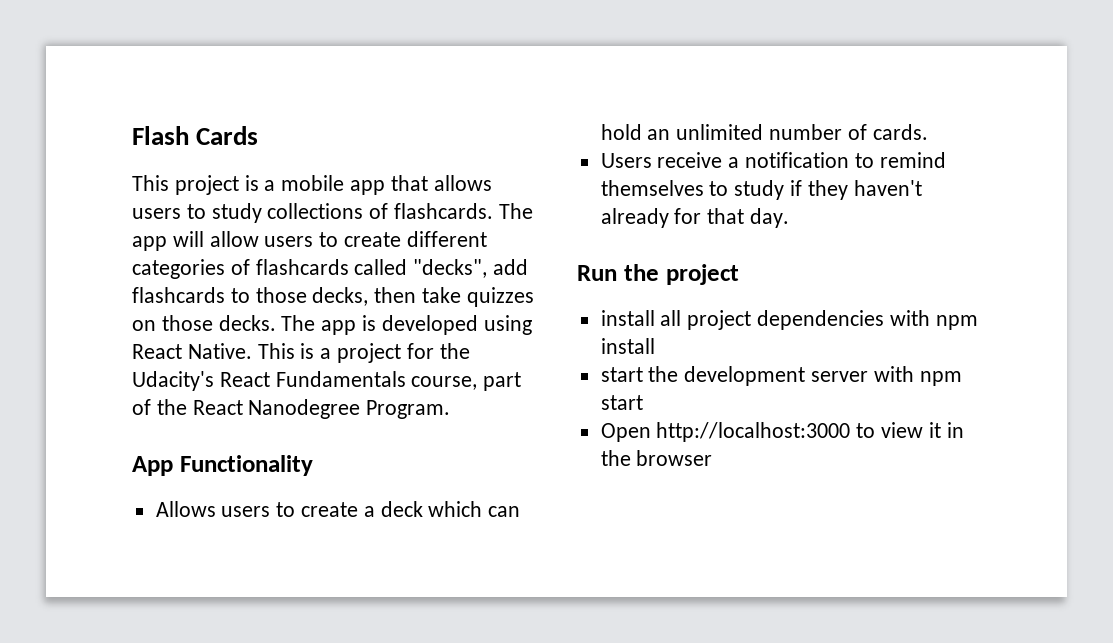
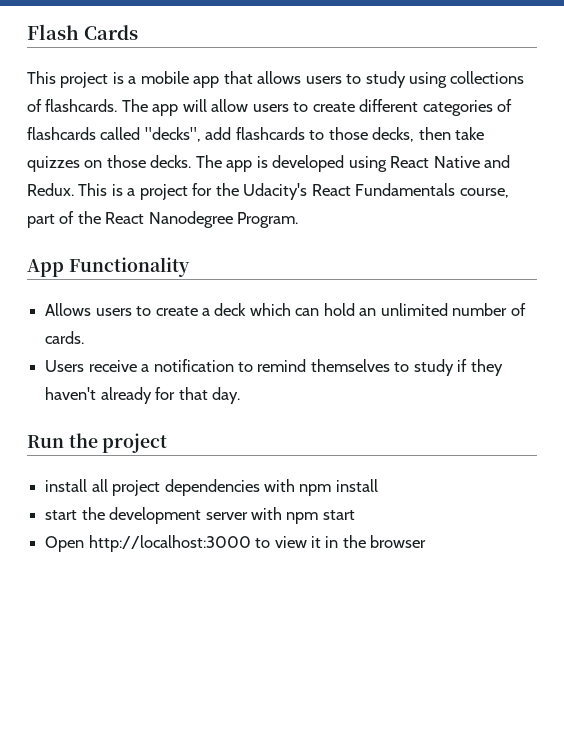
- This project is a mobile app that allows users to study collections of flashcards.
+ This project is a mobile app that allows users to study using collections of flashcards.
- The app is developed using React Native.
+ The app is developed using React Native and Redux.

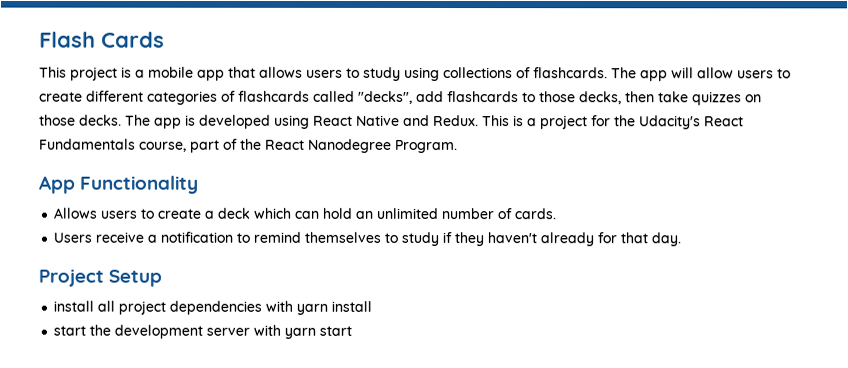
- Run the project
+ Project Setup
- install all project dependencies with npm install
+ install all project dependencies with yarn install
- start the development server with npm start
- Open http://localhost:3000 to view it in the browser
+ start the development server with yarn start

